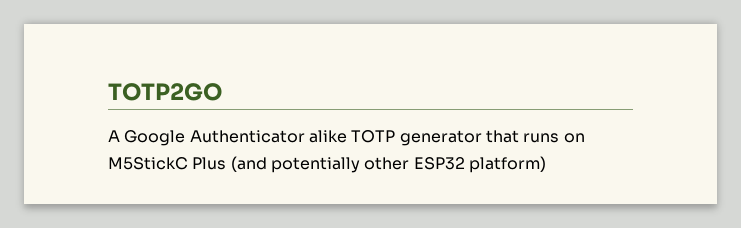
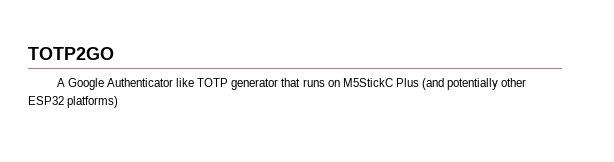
- A Google Authenticator alike TOTP generator that runs on M5StickC Plus (and potentially other ESP32 platform)
+ A Google Authenticator like TOTP generator that runs on M5StickC Plus (and potentially other ESP32 platforms)

